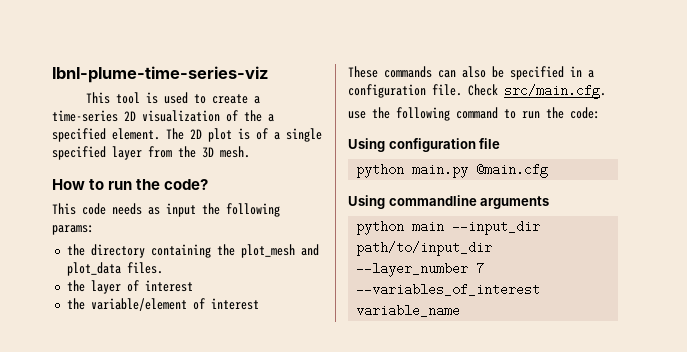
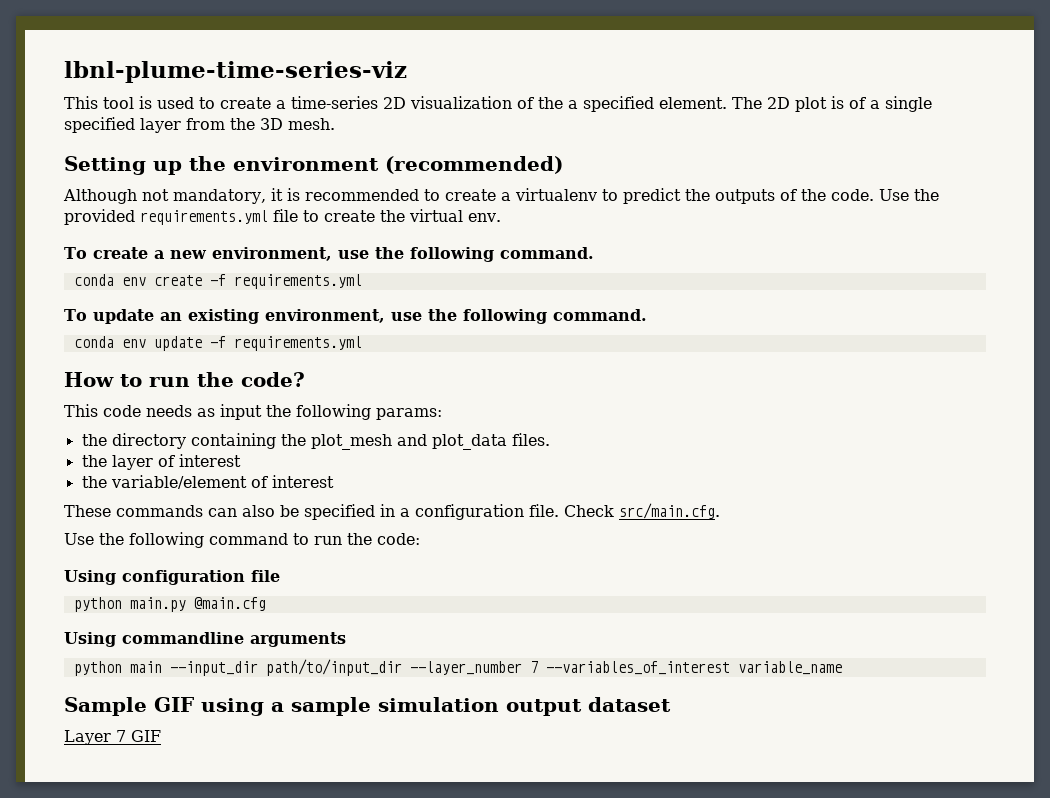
+ Setting up the environment (recommended)
+ Although not mandatory, it is recommended to create a virtualenv to predict the outputs of the code. Use the provided requirements.yml file to create the virtual env.
+ To create a new environment, use the following command.
+ conda env create -f requirements.yml
+ To update an existing environment, use the following command.
+ conda env update -f requirements.yml
- use the following command to run the code:
+ Use the following command to run the code:
+ Sample GIF using a sample simulation output dataset
+ Layer 7 GIF

